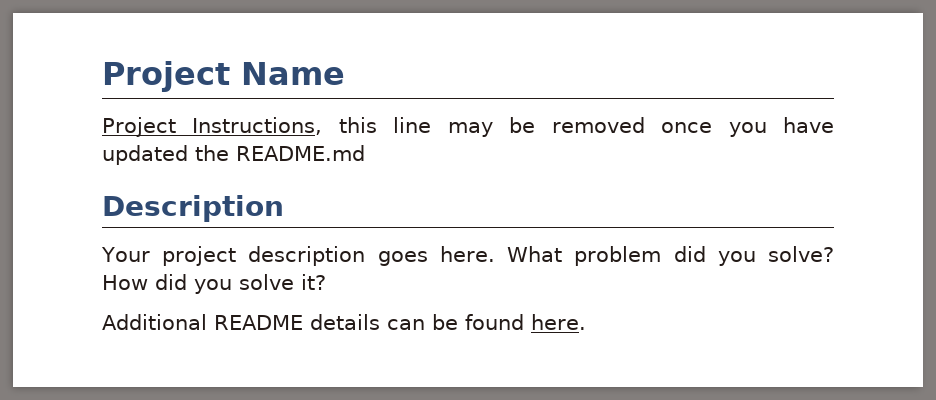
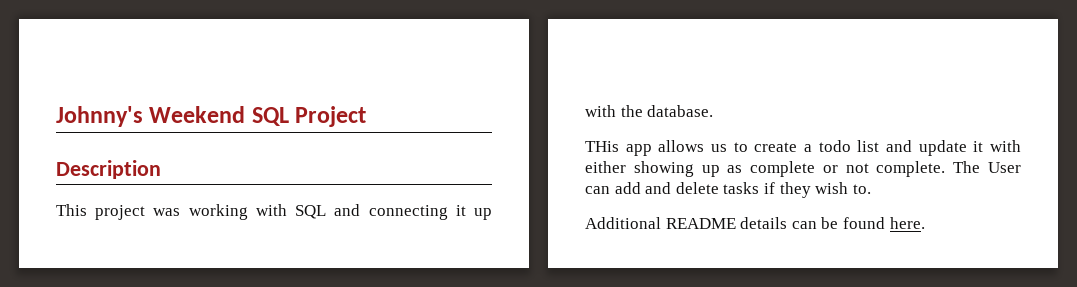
- Project Name
- Project Instructions, this line may be removed once you have updated the README.md
+ Johnny's Weekend SQL Project
  Description
- Your project description goes here. What problem did you solve? How did you solve it?
+ This project was working with SQL and connecting it up with the database.
+ THis app allows us to create a todo list and update it with either showing up as complete or not complete. The User can add and delete tasks if they wish to.

